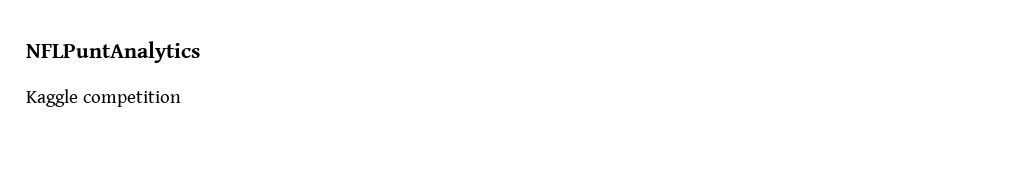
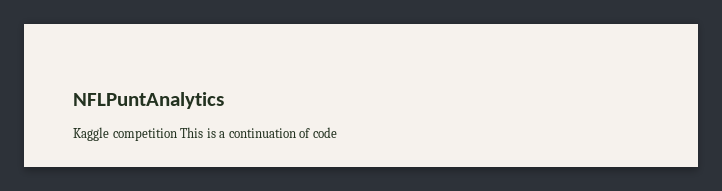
- Kaggle competition
+ Kaggle competition This is a continuation of code

